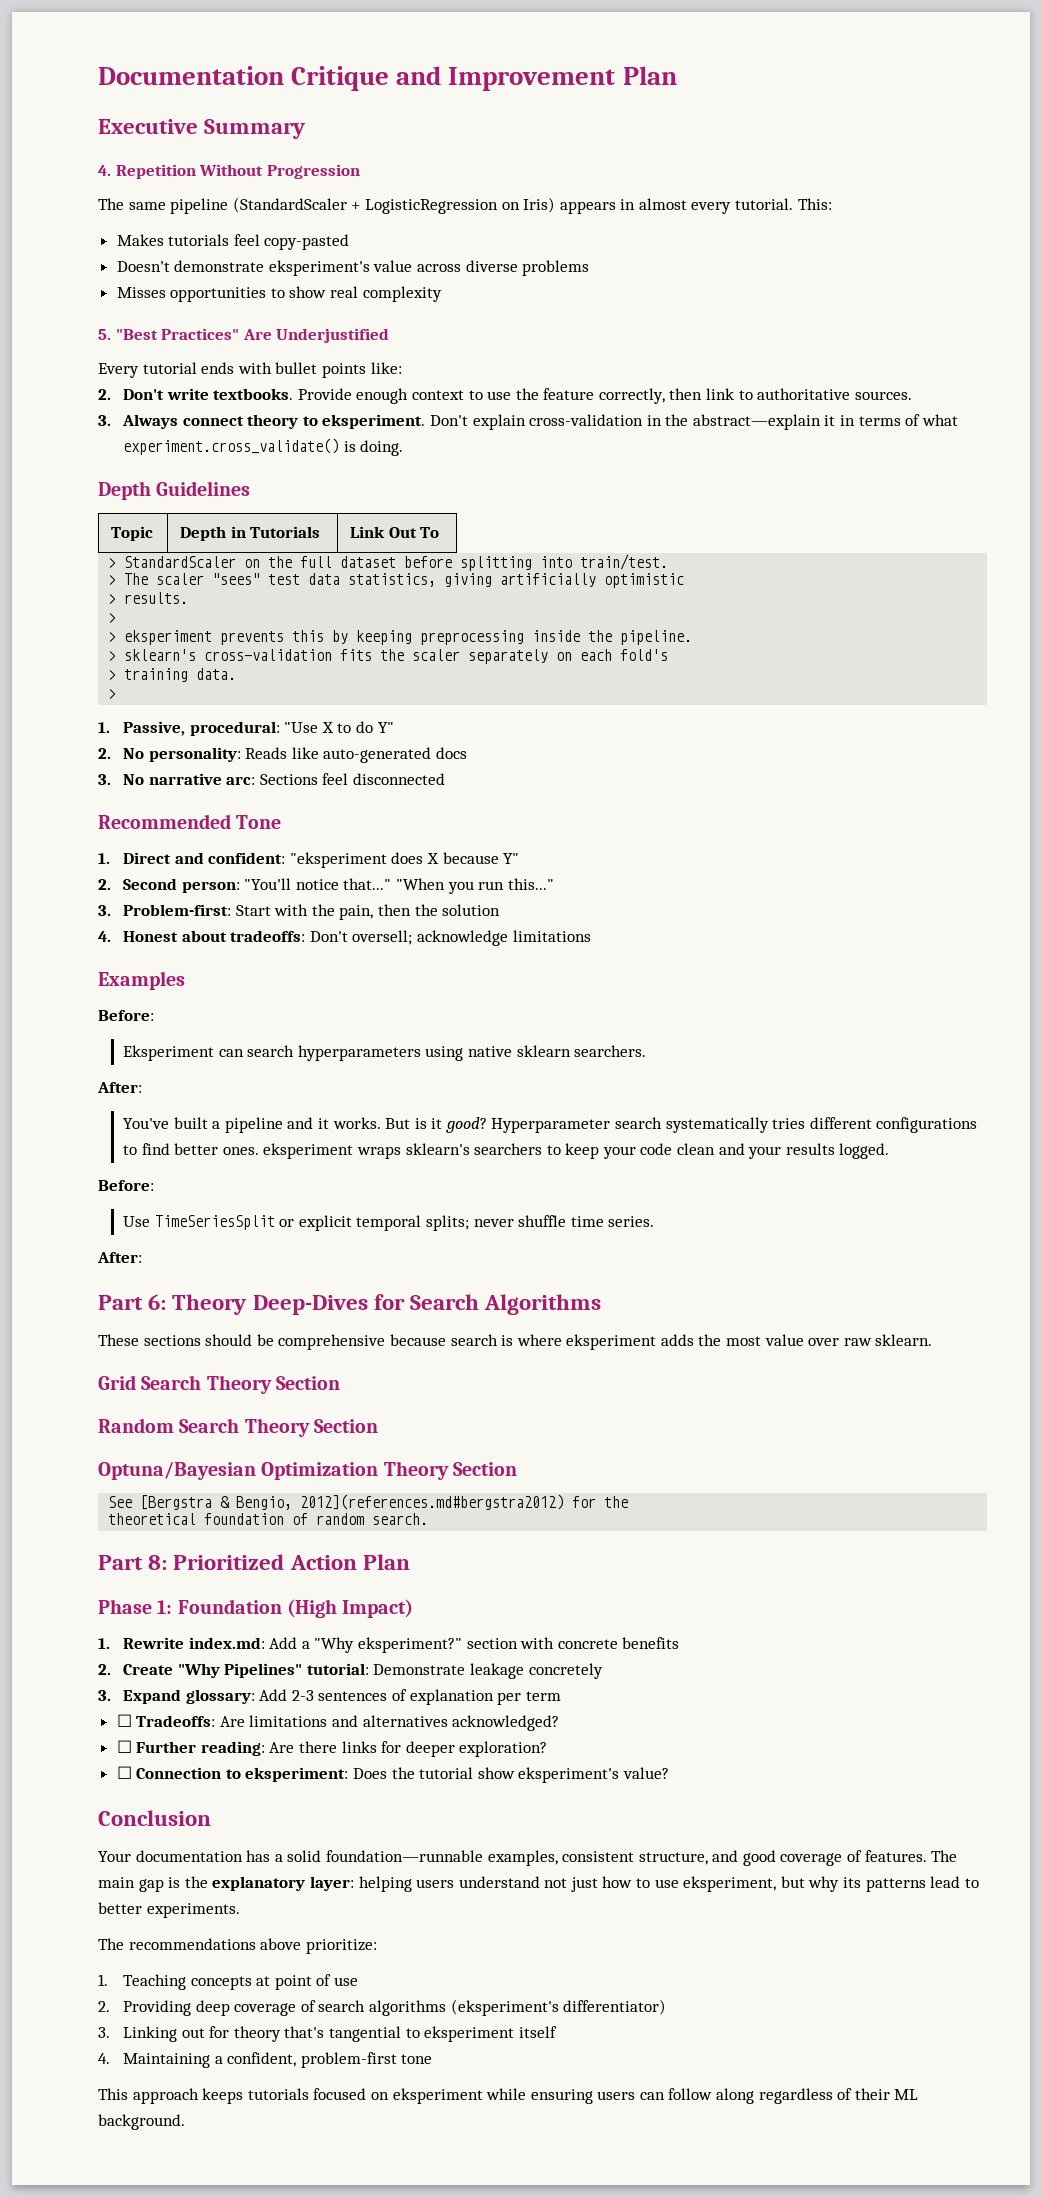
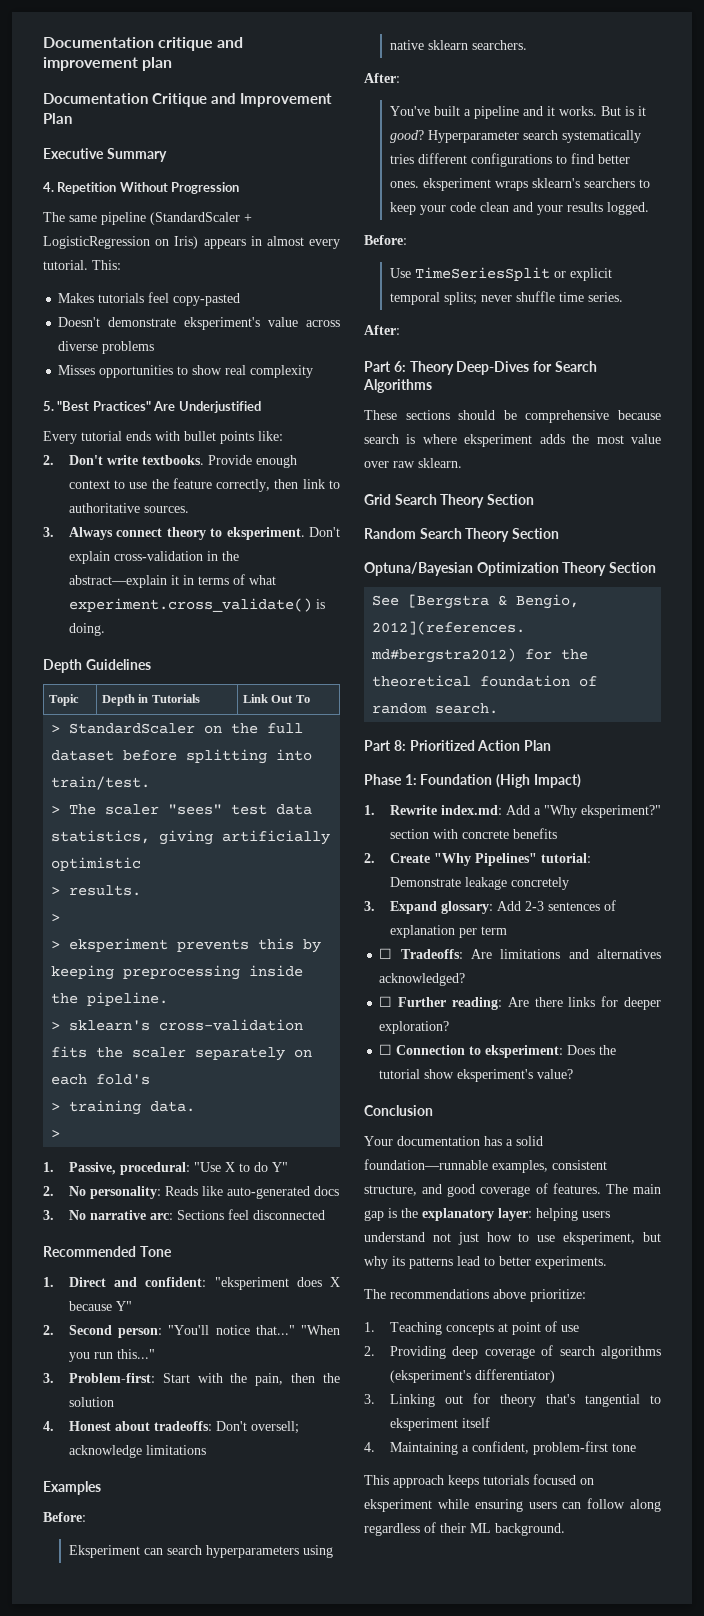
+ Documentation critique and improvement plan

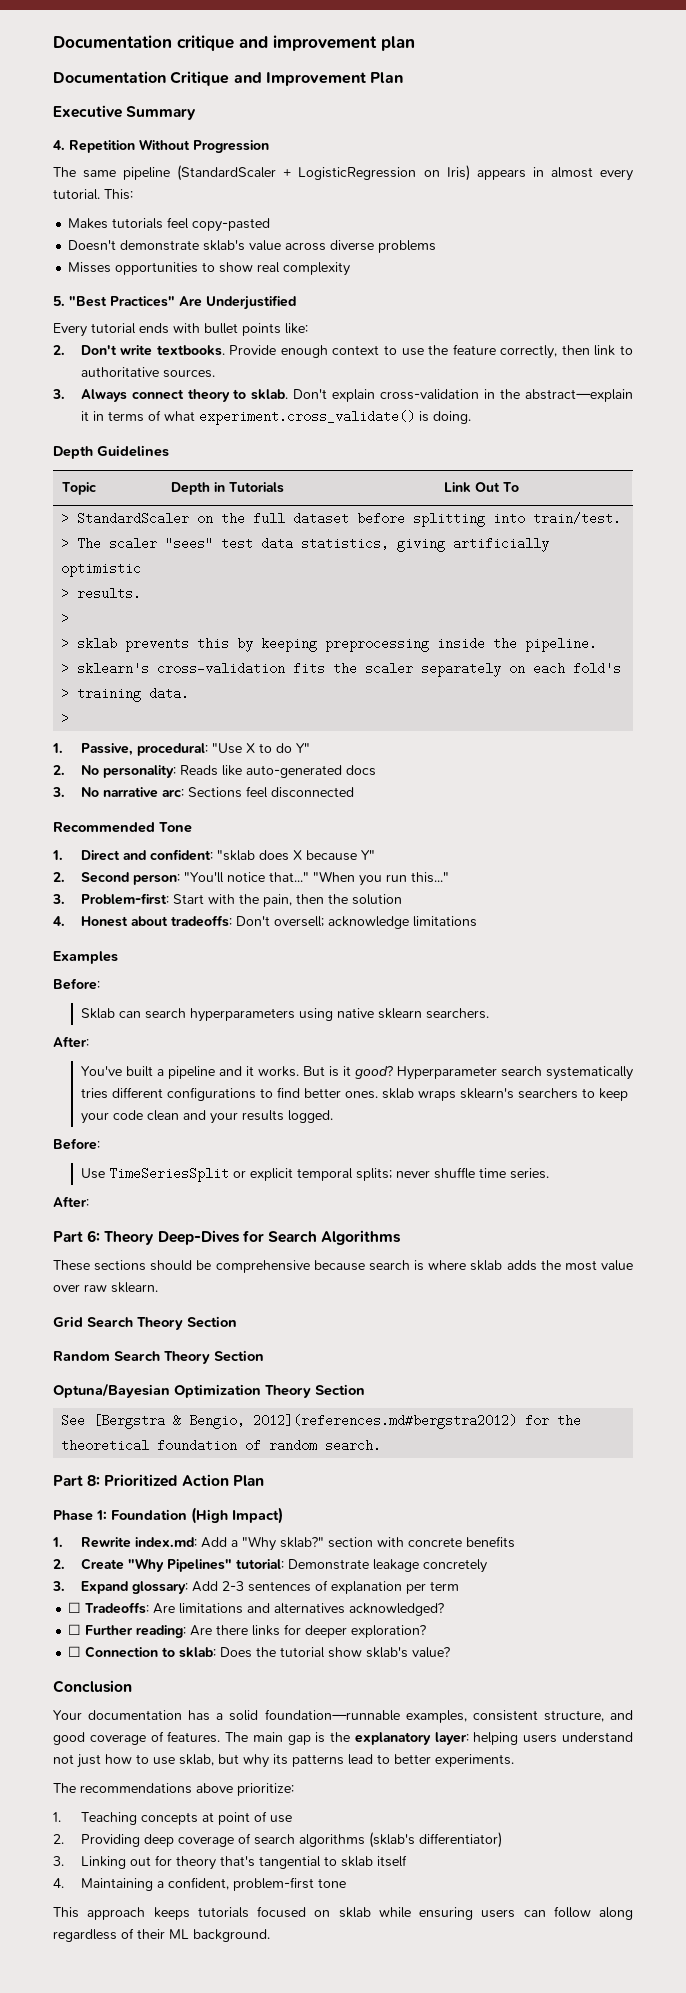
- Doesn't demonstrate eksperiment's value across diverse problems
+ Doesn't demonstrate sklab's value across diverse problems
- 3. Always connect theory to eksperiment.
+ 3. Always connect theory to sklab.
- > eksperiment prevents this by keeping preprocessing inside the pipeline.
+ > sklab prevents this by keeping preprocessing inside the pipeline.
- 1. Direct and confident: "eksperiment does X because Y"
+ 1. Direct and confident: "sklab does X because Y"
- Eksperiment can search hyperparameters using native sklearn searchers.
+ Sklab can search hyperparameters using native sklearn searchers.
- Hyperparameter search systematically tries different configurations to find better ones. eksperiment wraps sklearn's searchers to keep your code clean and your results logged.
+ Hyperparameter search systematically tries different configurations to find better ones. sklab wraps sklearn's searchers to keep your code clean and your results logged.
- These sections should be comprehensive because search is where eksperiment adds the most value over raw sklearn.
+ These sections should be comprehensive because search is where sklab adds the most value over raw sklearn.
- 1. Rewrite index.md: Add a "Why eksperiment?" section with concrete benefits
+ 1. Rewrite index.md: Add a "Why sklab?" section with concrete benefits
- ☐ Connection to eksperiment: Does the tutorial show eksperiment's value?
+ ☐ Connection to sklab: Does the tutorial show sklab's value?
- The main gap is the explanatory layer: helping users understand not just how to use eksperiment, but why its patterns lead to better experiments.
+ The main gap is the explanatory layer: helping users understand not just how to use sklab, but why its patterns lead to better experiments.
- 2. Providing deep coverage of search algorithms (eksperiment's differentiator)
+ 2. Providing deep coverage of search algorithms (sklab's differentiator)
- 3. Linking out for theory that's tangential to eksperiment itself
+ 3. Linking out for theory that's tangential to sklab itself
- This approach keeps tutorials focused on eksperiment while ensuring users can follow along regardless of their ML background.
+ This approach keeps tutorials focused on sklab while ensuring users can follow along regardless of their ML background.

